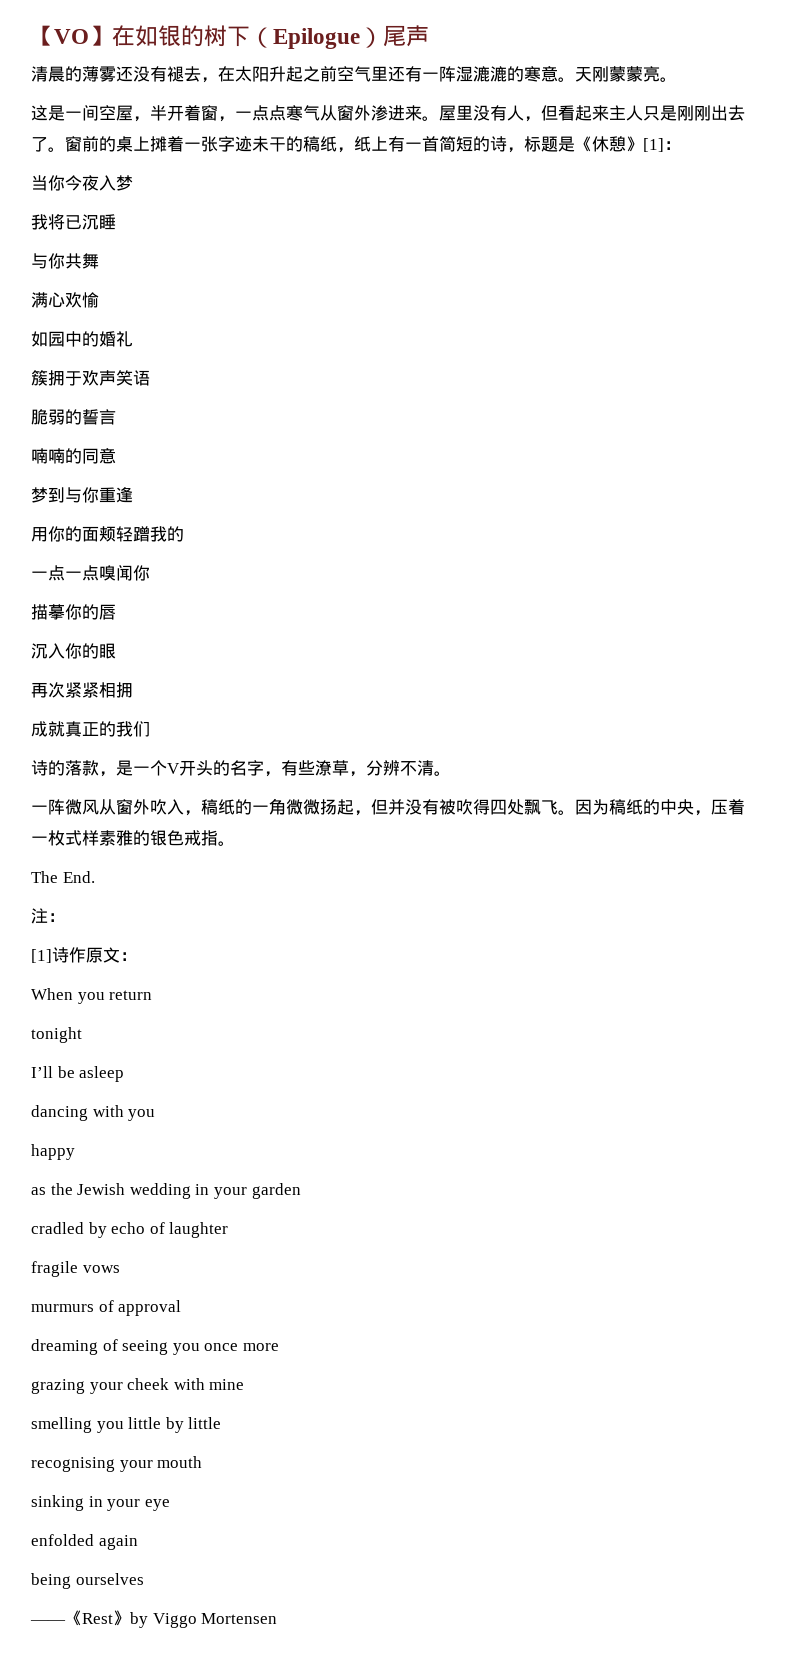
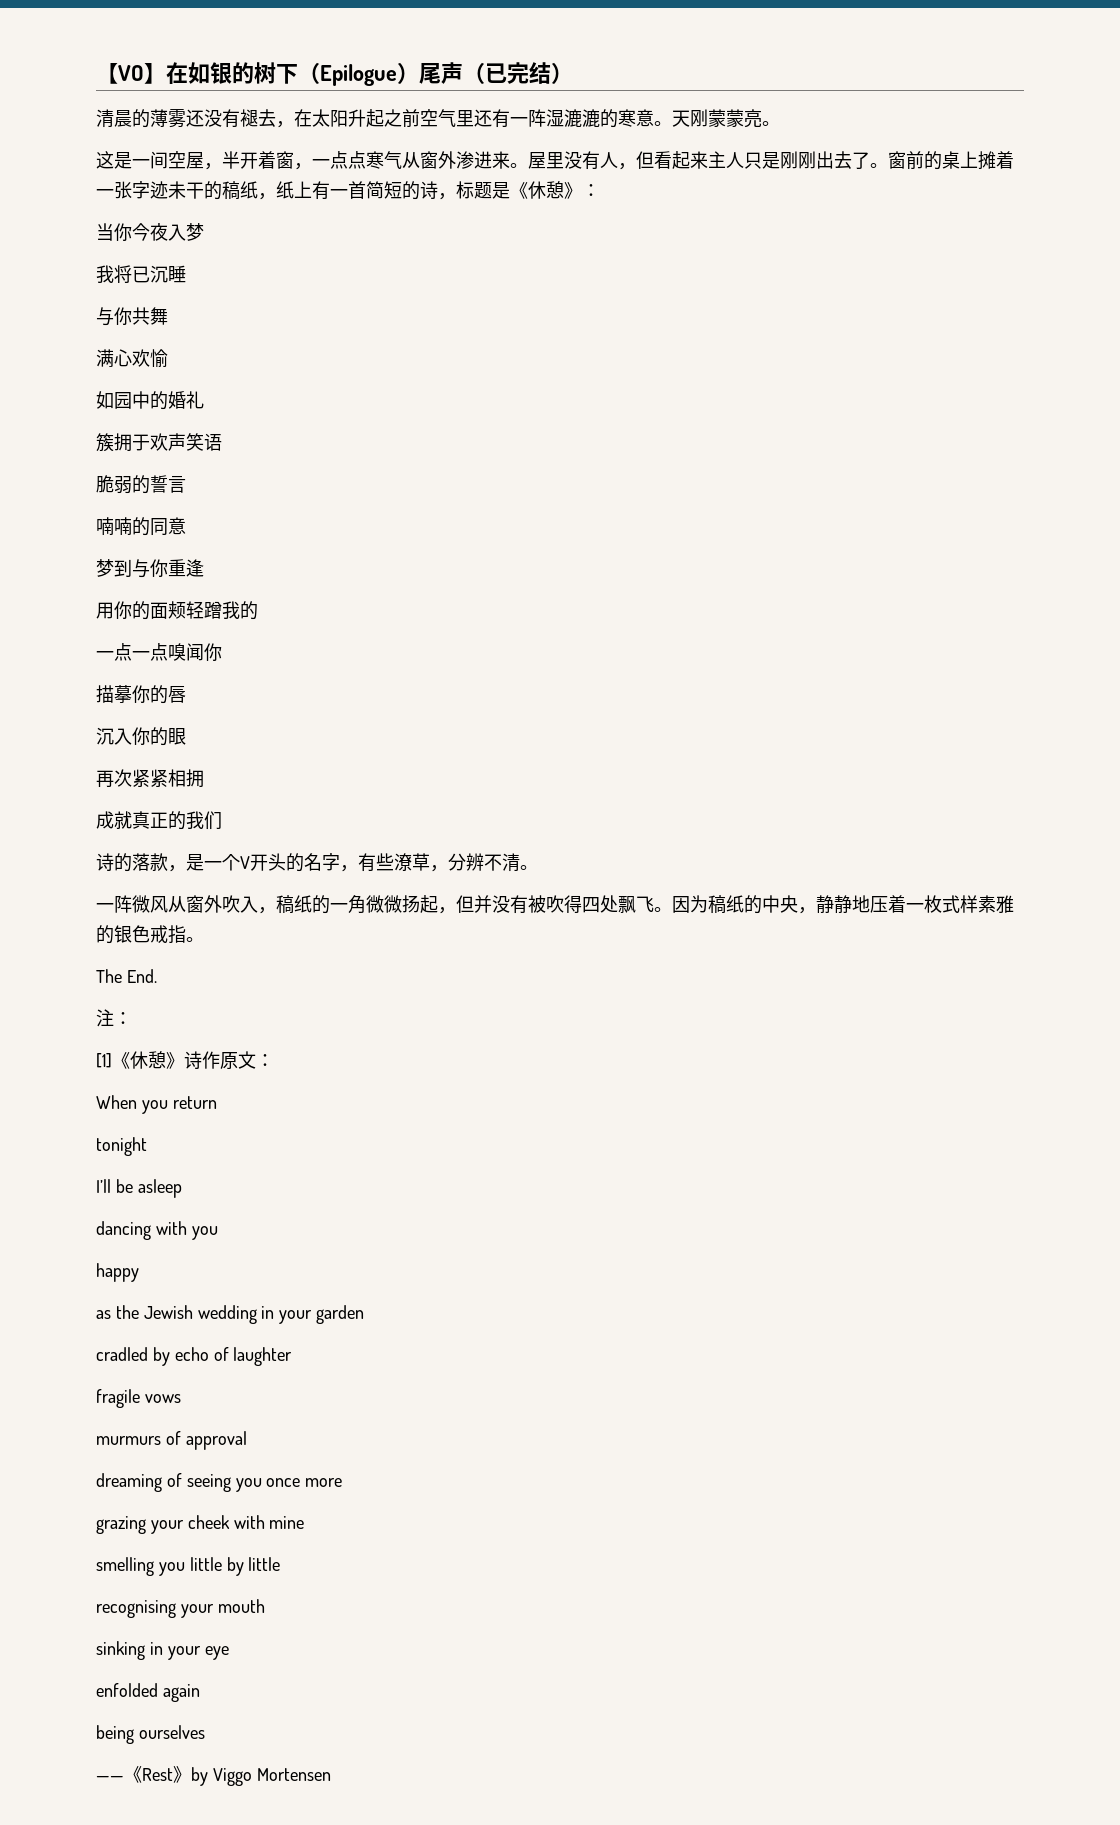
- 【VO】在如银的树下（Epilogue）尾声
+ 【VO】在如银的树下（Epilogue）尾声（已完结）
- 窗前的桌上摊着一张字迹未干的稿纸，纸上有一首简短的诗，标题是《休憩》[1]：
+ 窗前的桌上摊着一张字迹未干的稿纸，纸上有一首简短的诗，标题是《休憩》：
- 因为稿纸的中央，压着一枚式样素雅的银色戒指。
+ 因为稿纸的中央，静静地压着一枚式样素雅的银色戒指。
- [1]诗作原文：
+ [1]《休憩》诗作原文：

